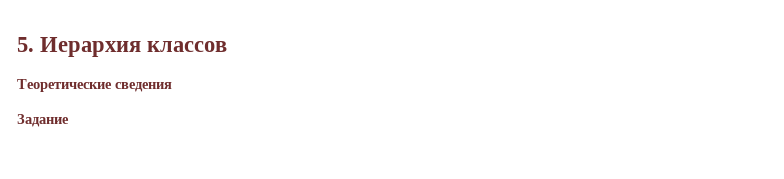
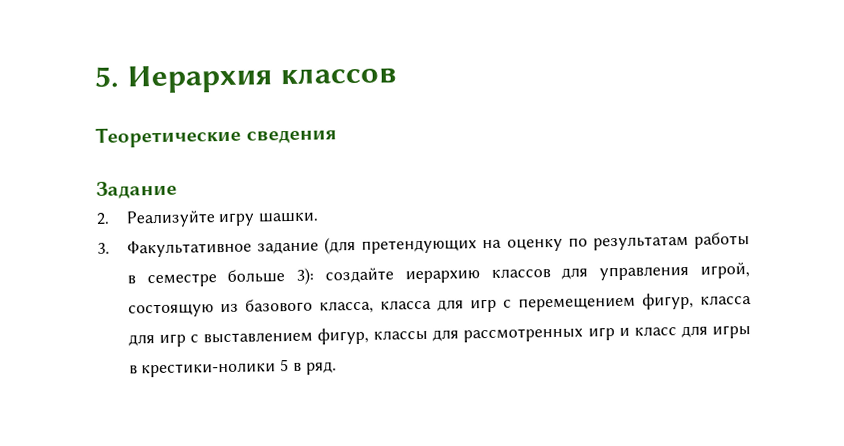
+ 2. Реализуйте игру шашки.
+ 3. Факультативное задание (для претендующих на оценку по результатам работы в семестре больше 3): создайте иерархию классов для управления игрой, состоящую из базового класса, класса для игр с перемещением фигур, класса для игр с выставлением фигур, классы для рассмотренных игр и класс для игры в крестики-нолики 5 в ряд.

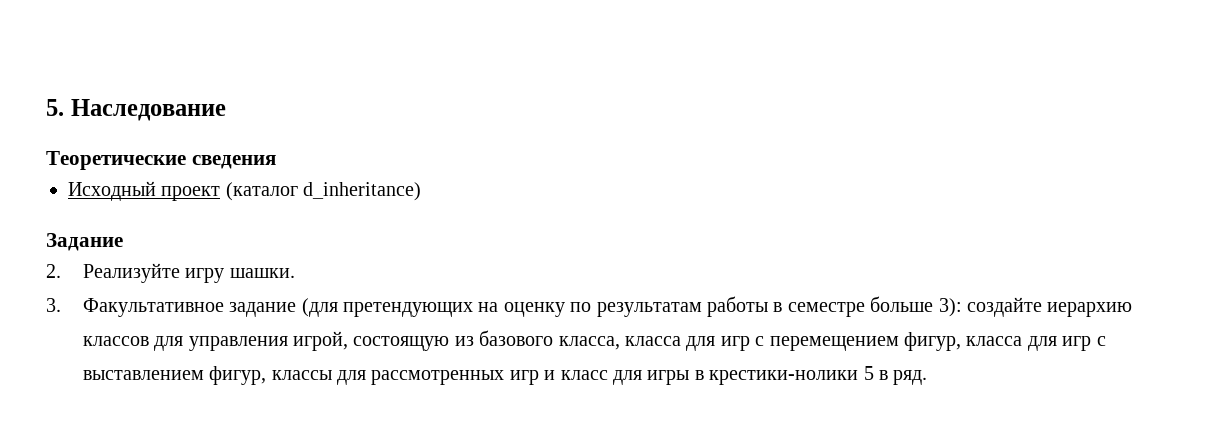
- 5. Иерархия классов
+ 5. Наследование
+ Исходный проект (каталог d_inheritance)

